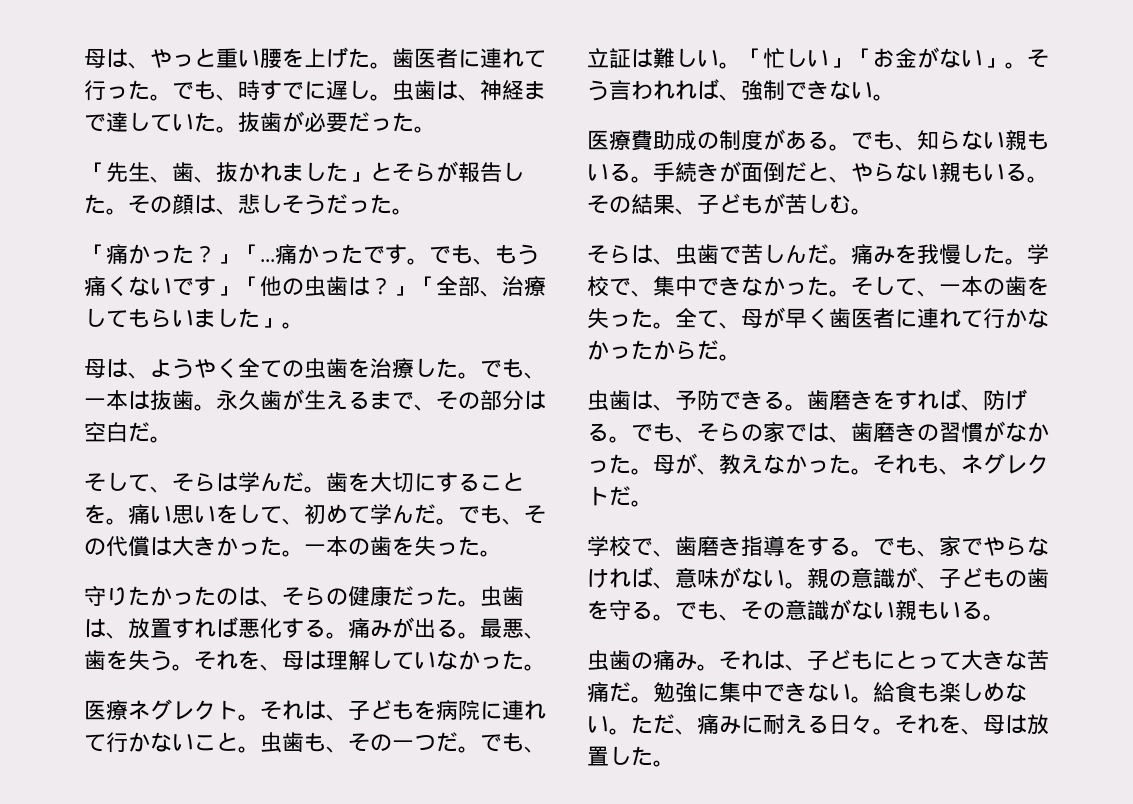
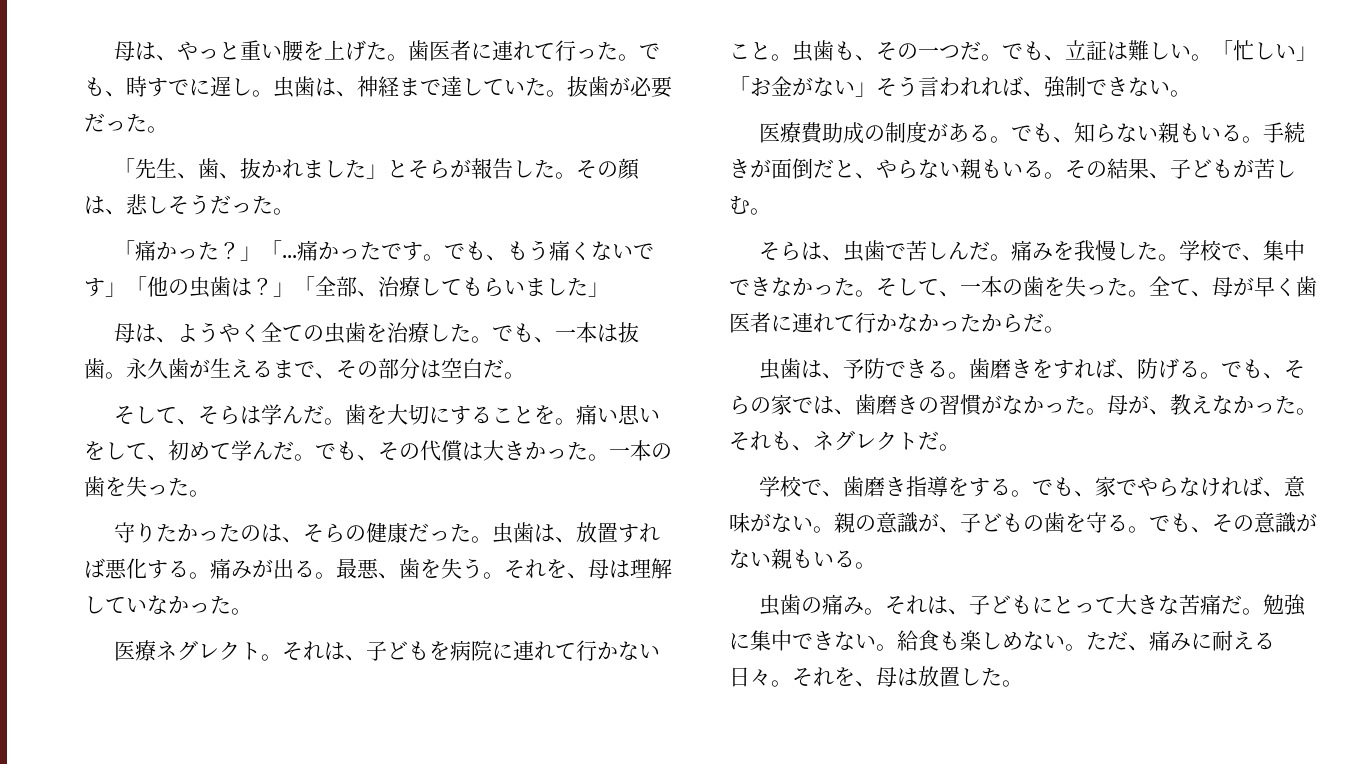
- でも、もう痛くないです」「他の虫歯は？」「全部、治療してもらいました」。
+ でも、もう痛くないです」「他の虫歯は？」「全部、治療してもらいました」
- 「忙しい」「お金がない」。そう言われれば、強制できない。
+ 「忙しい」「お金がない」そう言われれば、強制できない。

